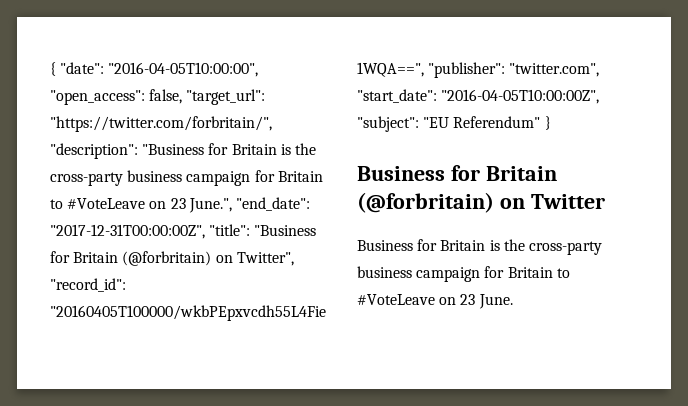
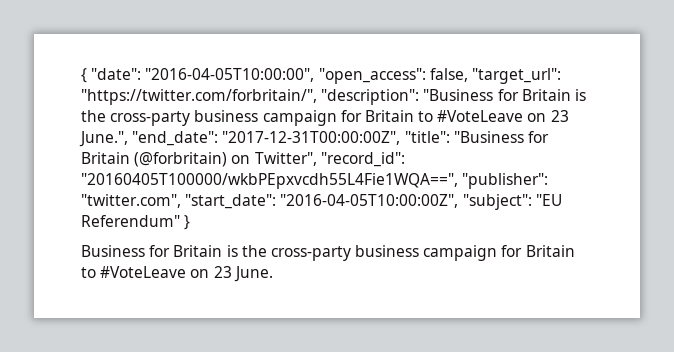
- Business for Britain (@forbritain) on Twitter

